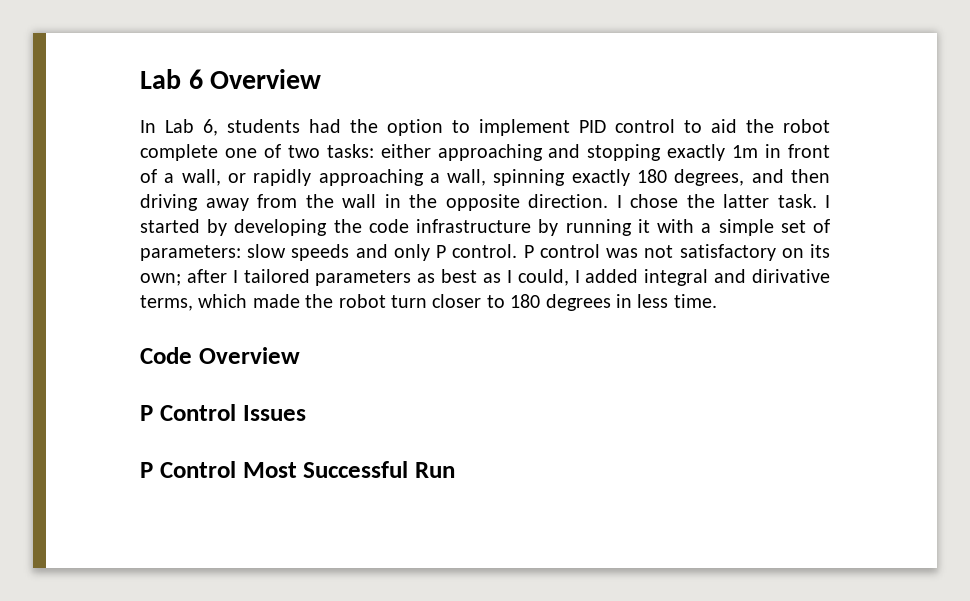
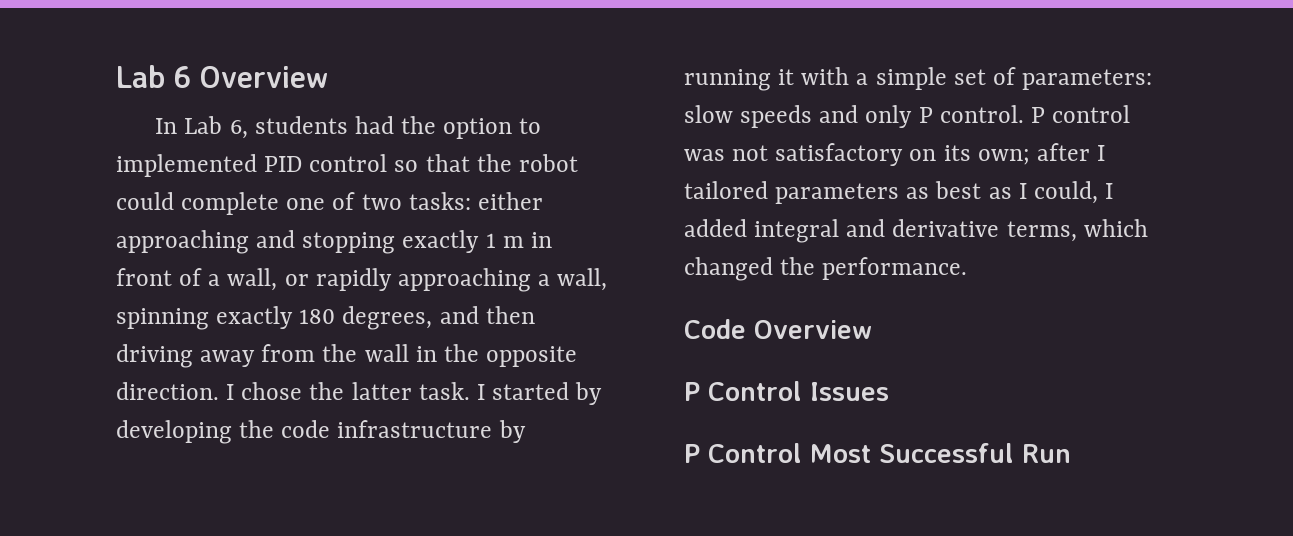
- In Lab 6, students had the option to implement PID control to aid the robot complete one of two tasks: either approaching and stopping exactly 1m in front of a wall, or rapidly approaching a wall, spinning exactly 180 degrees, and then driving away from the wall in the opposite direction.
+ In Lab 6, students had the option to implemented PID control so that the robot could complete one of two tasks: either approaching and stopping exactly 1 m in front of a wall, or rapidly approaching a wall, spinning exactly 180 degrees, and then driving away from the wall in the opposite direction.
- P control was not satisfactory on its own; after I tailored parameters as best as I could, I added integral and dirivative terms, which made the robot turn closer to 180 degrees in less time.
+ P control was not satisfactory on its own; after I tailored parameters as best as I could, I added integral and derivative terms, which changed the performance.

